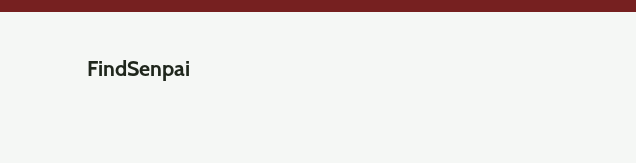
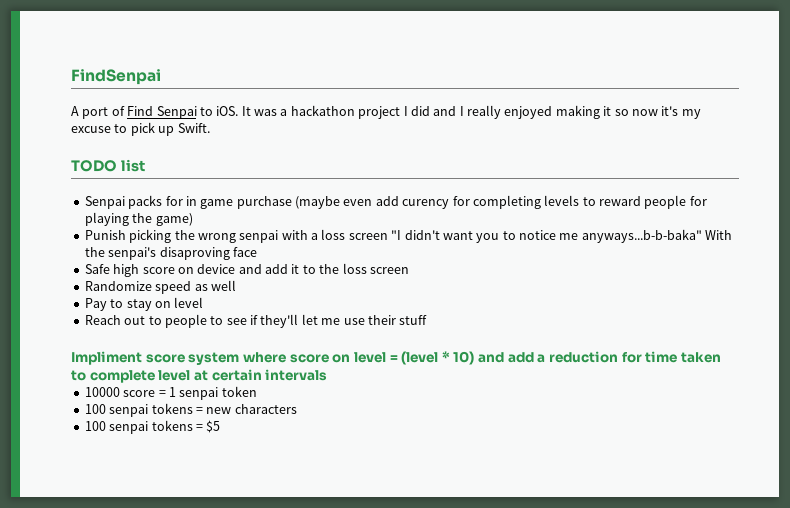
+ A port of Find Senpai to iOS. It was a hackathon project I did and I really enjoyed making it so now it's my excuse to pick up Swift.
+ TODO list
+ Senpai packs for in game purchase (maybe even add curency for completing levels to reward people for playing the game)
+ Punish picking the wrong senpai with a loss screen "I didn't want you to notice me anyways...b-b-baka" With the senpai's disaproving face
+ Safe high score on device and add it to the loss screen
+ Randomize speed as well
+ Pay to stay on level
+ Reach out to people to see if they'll let me use their stuff
+ Impliment score system where score on level = (level * 10) and add a reduction for time taken to complete level at certain intervals
+ 10000 score = 1 senpai token
+ 100 senpai tokens = new characters
+ 100 senpai tokens = $5

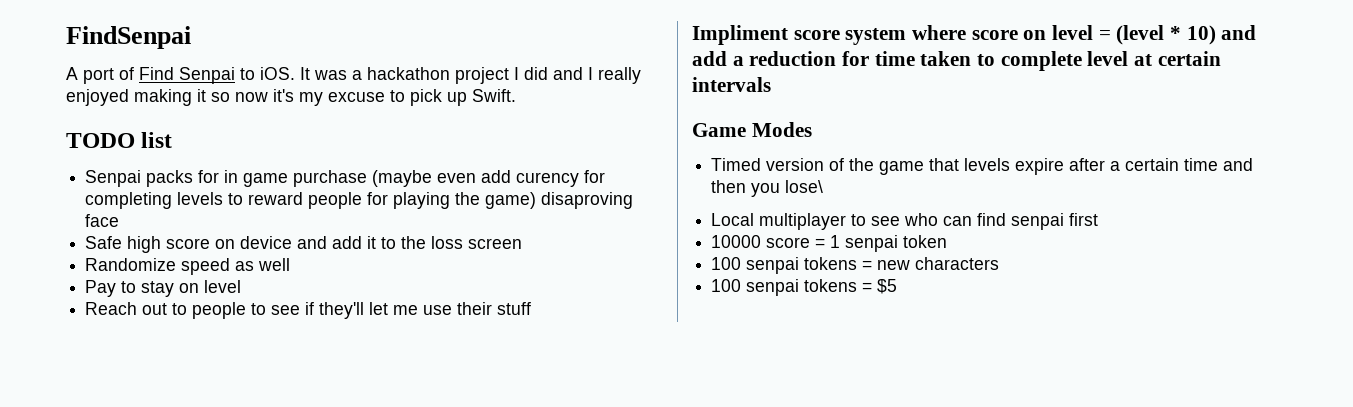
- Senpai packs for in game purchase (maybe even add curency for completing levels to reward people for playing the game)
- Punish picking the wrong senpai with a loss screen "I didn't want you to notice me anyways...b-b-baka" With the senpai's disaproving face
+ Senpai packs for in game purchase (maybe even add curency for completing levels to reward people for playing the game) disaproving face
+ Game Modes
+ Timed version of the game that levels expire after a certain time and then you lose\
+ Local multiplayer to see who can find senpai first

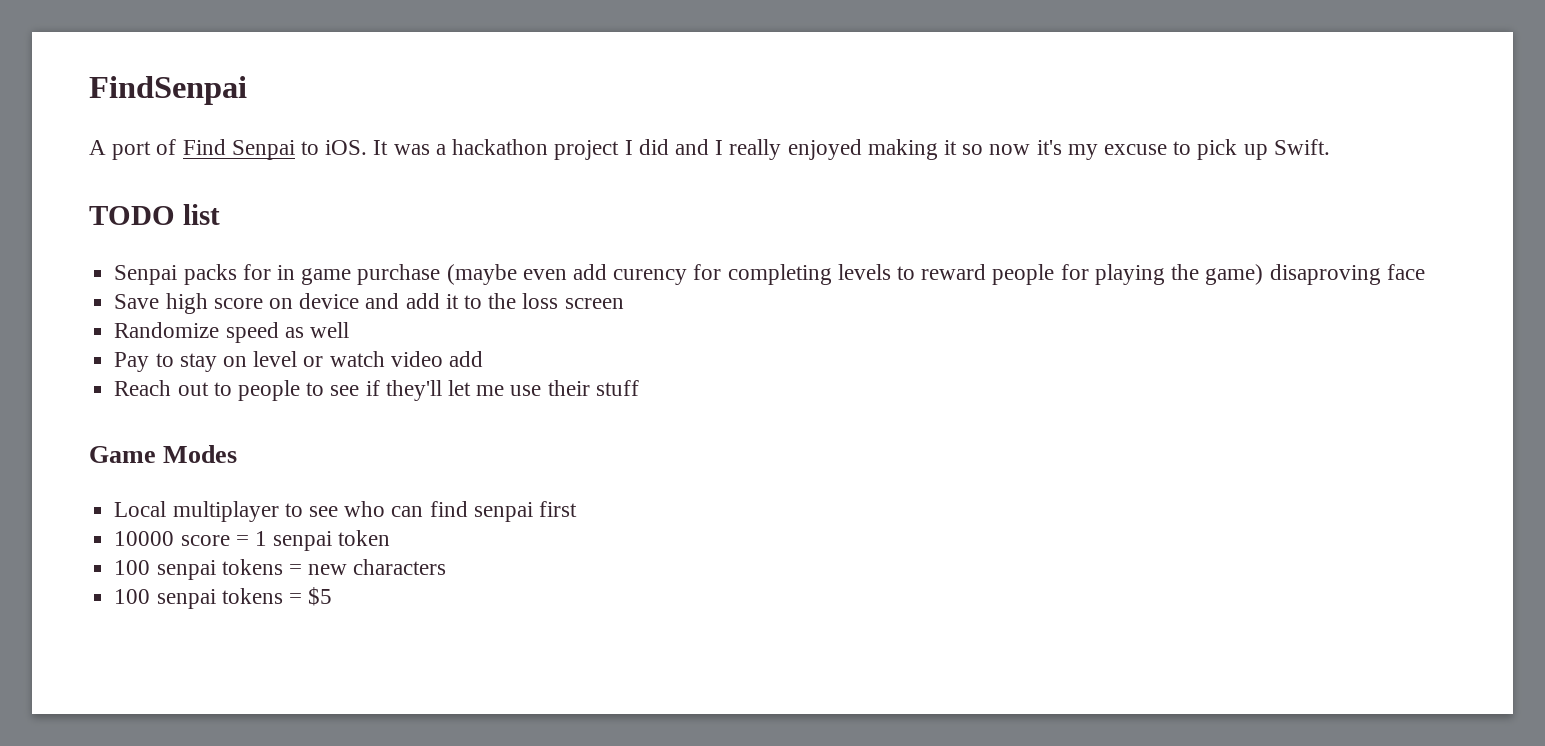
- Safe high score on device and add it to the loss screen
+ Save high score on device and add it to the loss screen
- Pay to stay on level
+ Pay to stay on level or watch video add
- Impliment score system where score on level = (level * 10) and add a reduction for time taken to complete level at certain intervals
  Game Modes
- Timed version of the game that levels expire after a certain time and then you lose\

